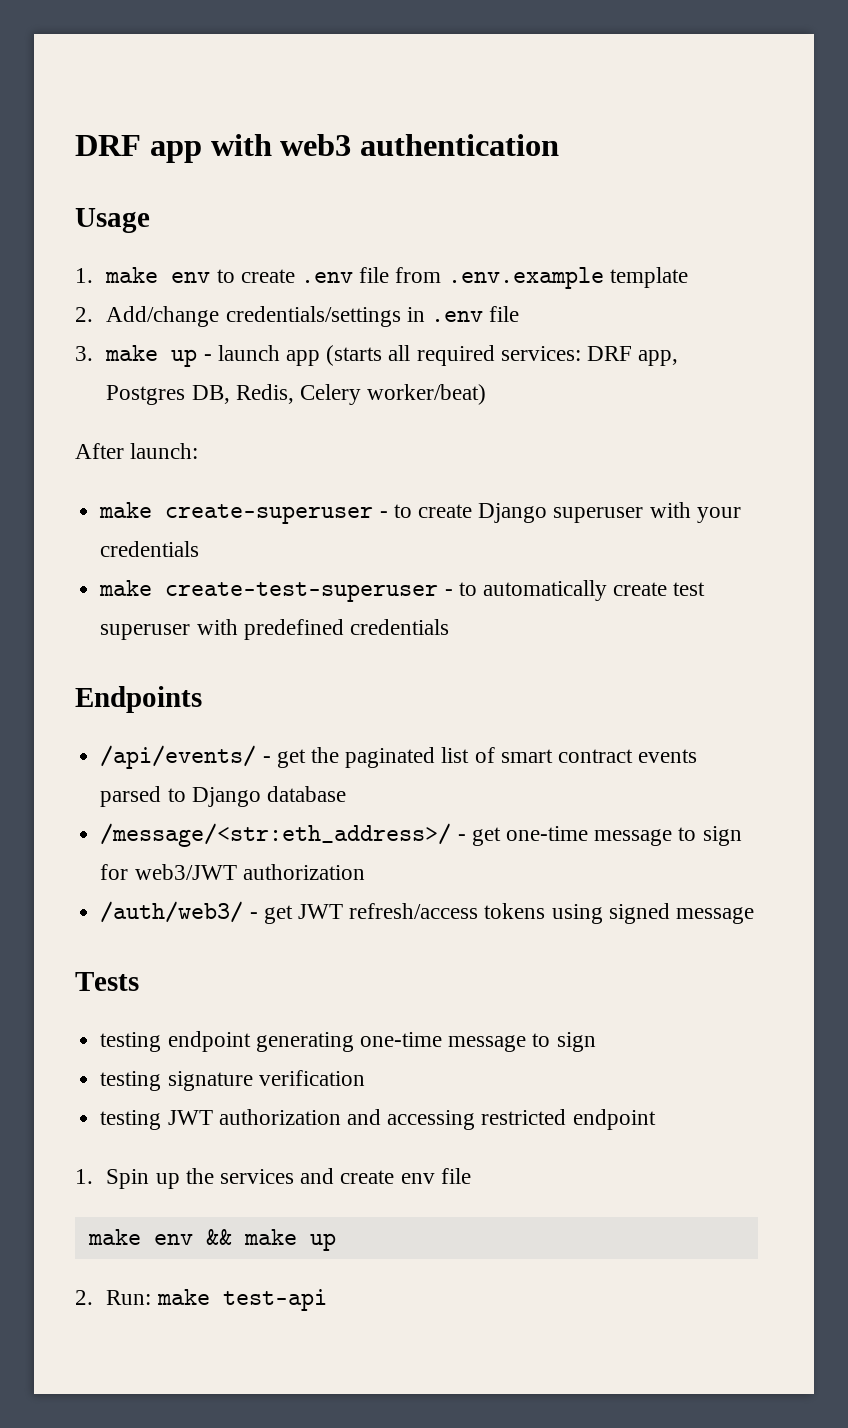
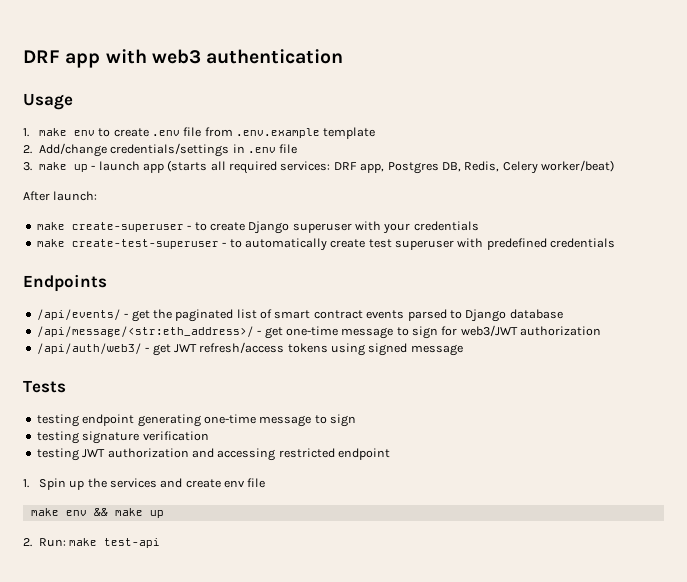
- /message/<str:eth_address>/ - get one-time message to sign for web3/JWT authorization
+ /api/message/<str:eth_address>/ - get one-time message to sign for web3/JWT authorization
- /auth/web3/ - get JWT refresh/access tokens using signed message
+ /api/auth/web3/ - get JWT refresh/access tokens using signed message

